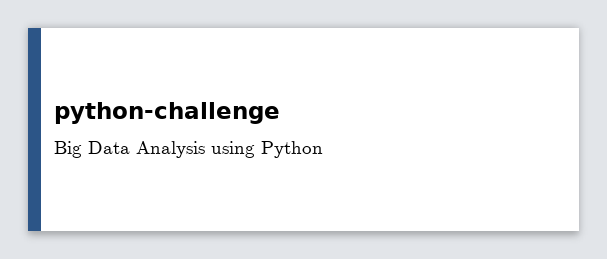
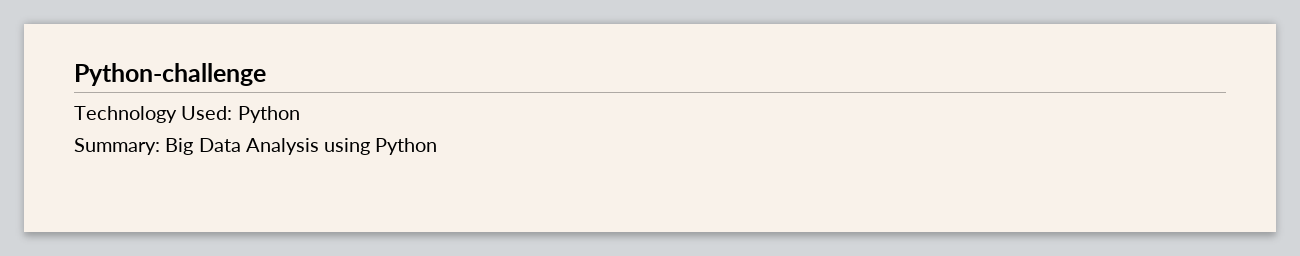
- python-challenge
- Big Data Analysis using Python
+ Python-challenge
+ Technology Used: Python
+ Summary: Big Data Analysis using Python

